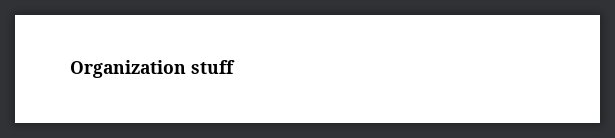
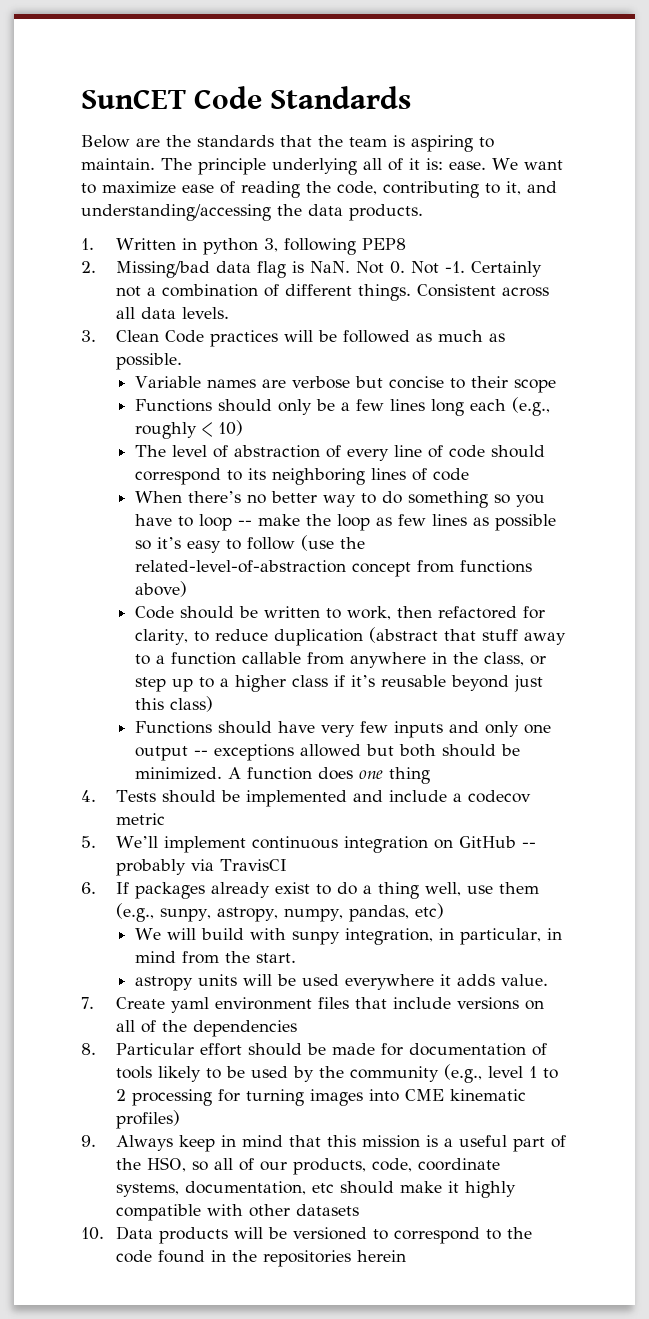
- Organization stuff
+ SunCET Code Standards
+ Below are the standards that the team is aspiring to maintain. The principle underlying all of it is: ease. We want to maximize ease of reading the code, contributing to it, and understanding/accessing the data products.
+ 1. Written in python 3, following PEP8
+ 2. Missing/bad data flag is NaN. Not 0. Not -1. Certainly not a combination of different things. Consistent across all data levels.
+ 3. Clean Code practices will be followed as much as possible.
+ Variable names are verbose but concise to their scope
+ Functions should only be a few lines long each (e.g., roughly < 10)
+ The level of abstraction of every line of code should correspond to its neighboring lines of code
+ When there’s no better way to do something so you have to loop -- make the loop as few lines as possible so it’s easy to follow (use the related-level-of-abstraction concept from functions above)
+ Code should be written to work, then refactored for clarity, to reduce duplication (abstract that stuff away to a function callable from anywhere in the class, or step up to a higher class if it’s reusable beyond just this class)
+ Functions should have very few inputs and only one output -- exceptions allowed but both should be minimized. A function does one thing
+ 4. Tests should be implemented and include a codecov metric
+ 5. We’ll implement continuous integration on GitHub -- probably via TravisCI
+ 6. If packages already exist to do a thing well, use them (e.g., sunpy, astropy, numpy, pandas, etc)
+ We will build with sunpy integration, in particular, in mind from the start.
+ astropy units will be used everywhere it adds value.
+ 7. Create yaml environment files that include versions on all of the dependencies
+ 8. Particular effort should be made for documentation of tools likely to be used by the community (e.g., level 1 to 2 processing for turning images into CME kinematic profiles)
+ 9. Always keep in mind that this mission is a useful part of the HSO, so all of our products, code, coordinate systems, documentation, etc should make it highly compatible with other datasets
+ 10. Data products will be versioned to correspond to the code found in the repositories herein

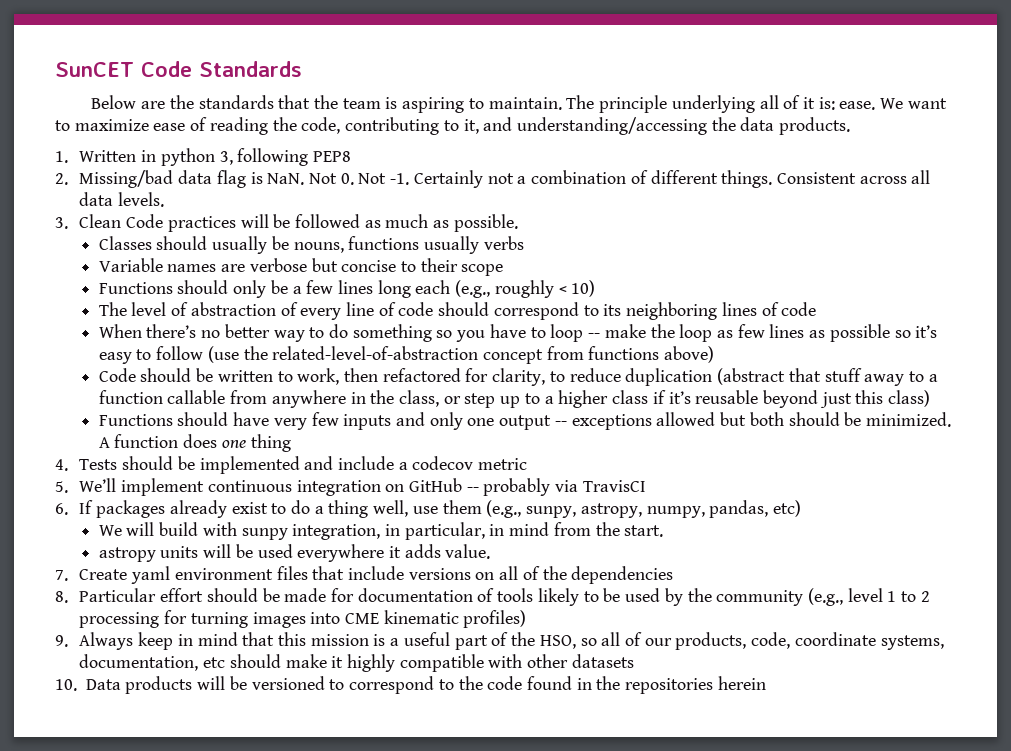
+ Classes should usually be nouns, functions usually verbs

